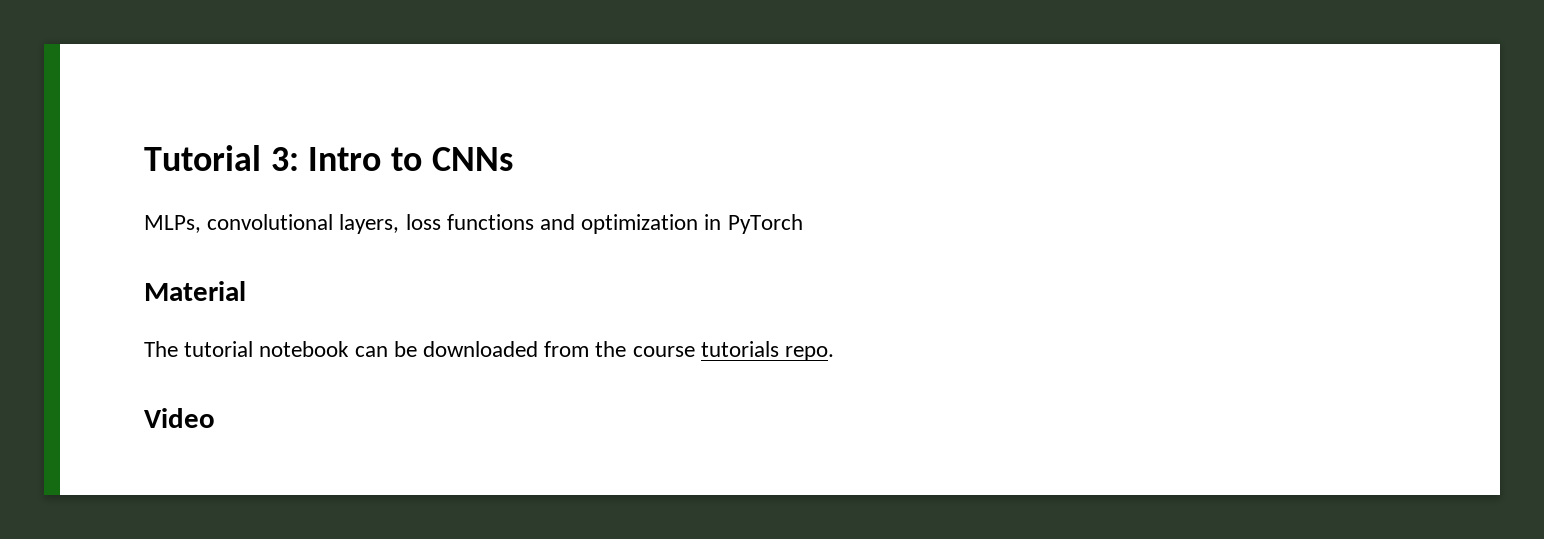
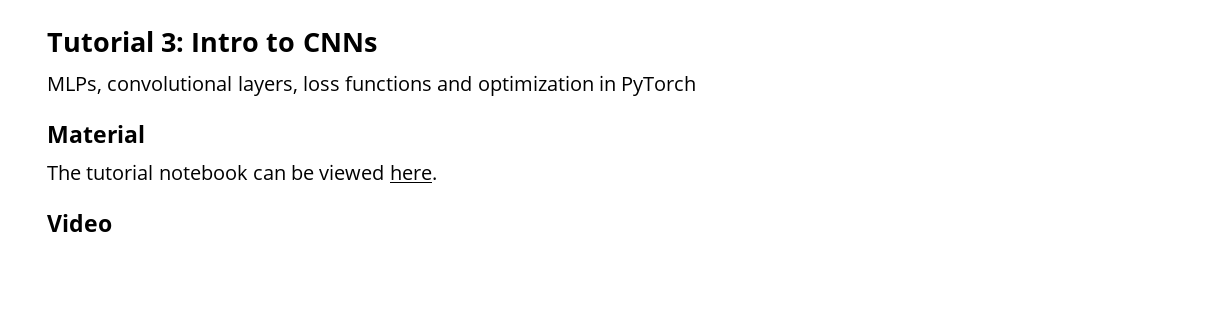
- The tutorial notebook can be downloaded from the course tutorials repo.
+ The tutorial notebook can be viewed here.

